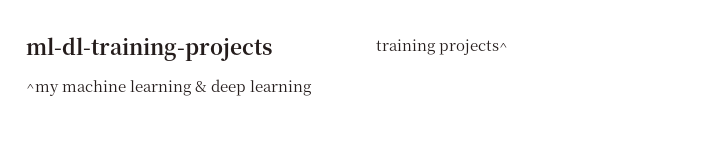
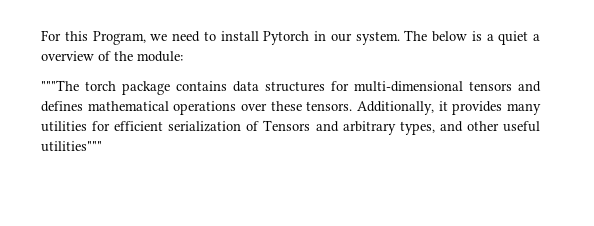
- ml-dl-training-projects
- ^my machine learning & deep learning training projects^
+ For this Program, we need to install Pytorch in our system. The below is a quiet a overview of the module:
+ """The torch package contains data structures for multi-dimensional tensors and defines mathematical operations over these tensors. Additionally, it provides many utilities for efficient serialization of Tensors and arbitrary types, and other useful utilities"""

